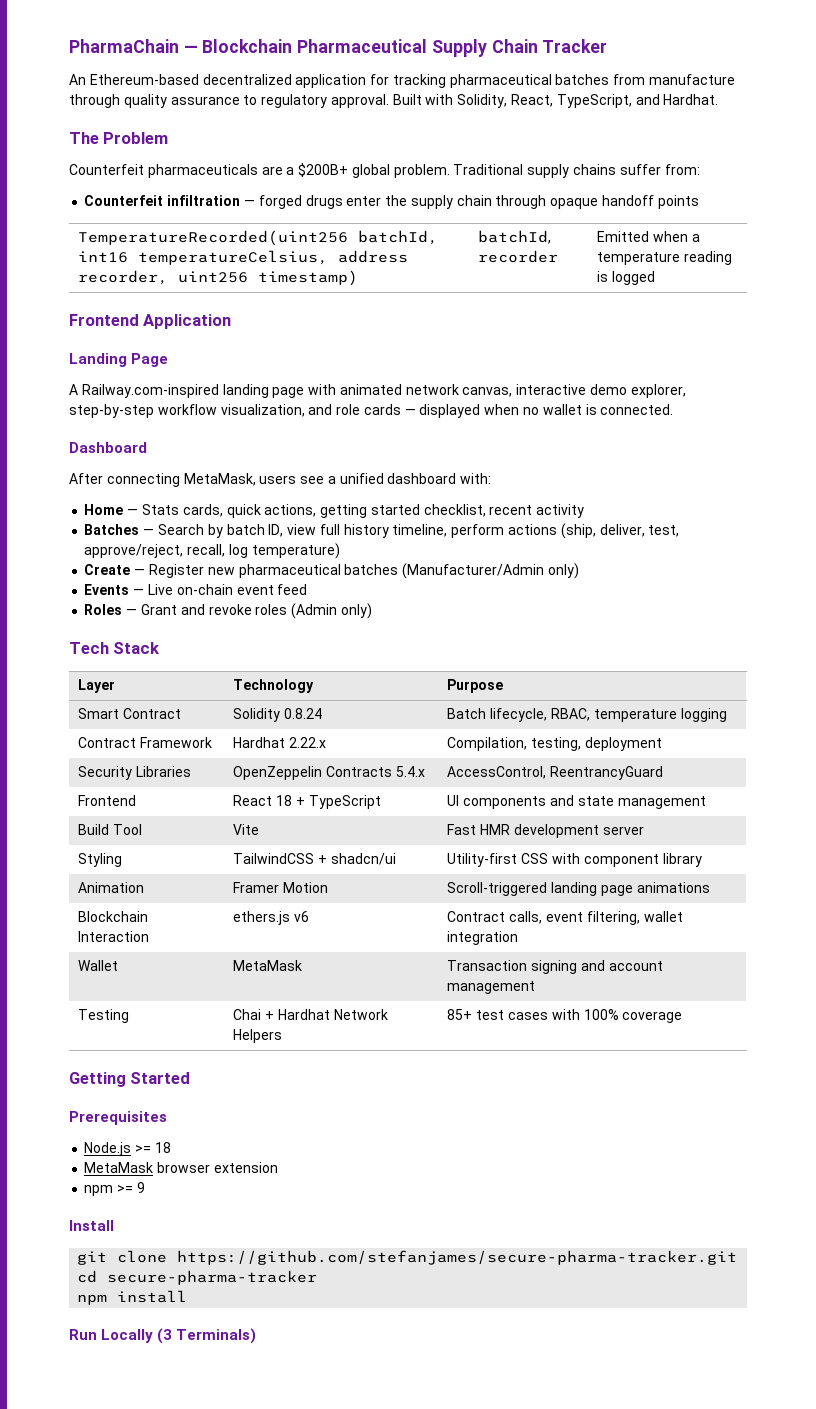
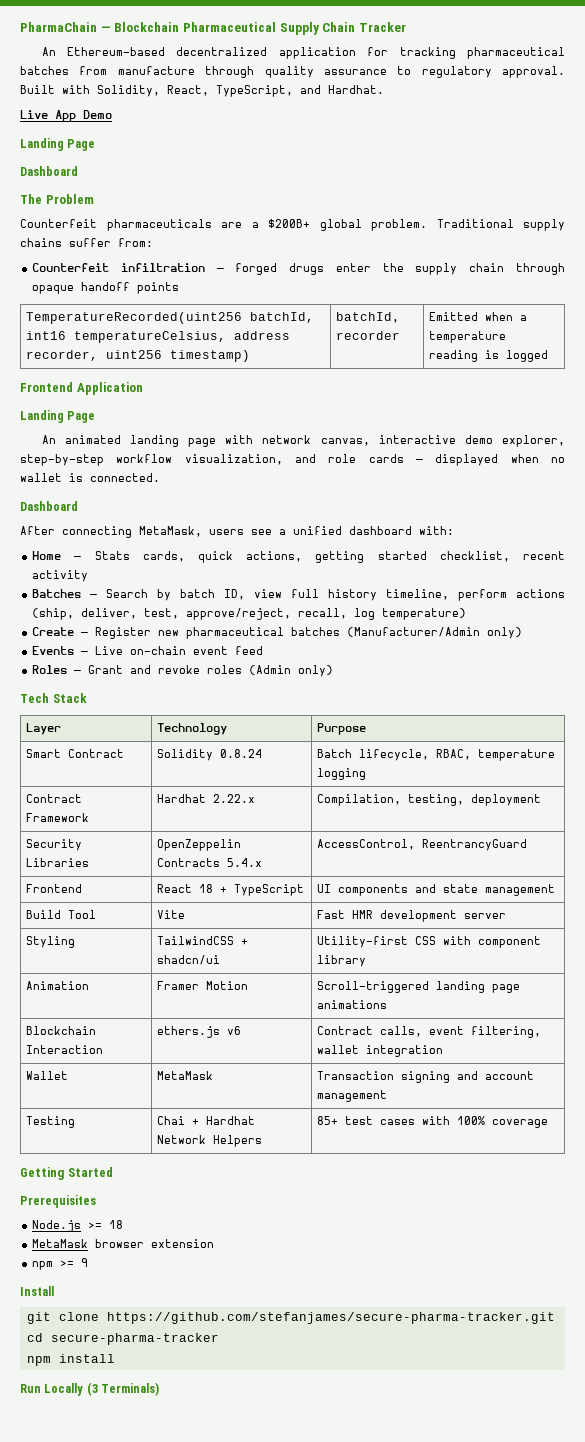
+ Live App Demo
+ Landing Page
+ Dashboard
- A Railway.com-inspired landing page with animated network canvas, interactive demo explorer, step-by-step workflow visualization, and role cards — displayed when no wallet is connected.
+ An animated landing page with network canvas, interactive demo explorer, step-by-step workflow visualization, and role cards — displayed when no wallet is connected.

